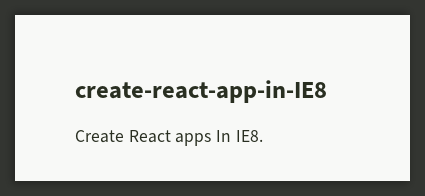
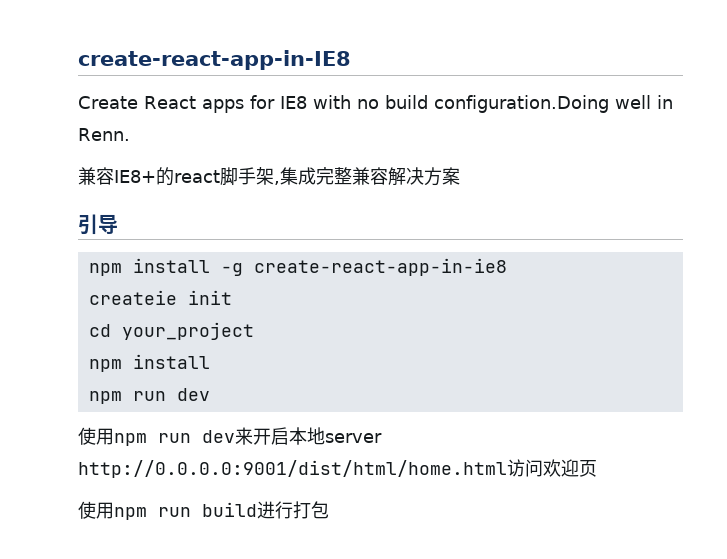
- Create React apps In IE8.
+ Create React apps for IE8 with no build configuration.Doing well in Renn.
+ 兼容IE8+的react脚手架,集成完整兼容解决方案
+ 引导
+ npm install -g create-react-app-in-ie8
+ createie init
+ cd your_project
+ npm install
+ npm run dev
+ 使用npm run dev来开启本地server http://0.0.0.0:9001/dist/html/home.html访问欢迎页
+ 使用npm run build进行打包

